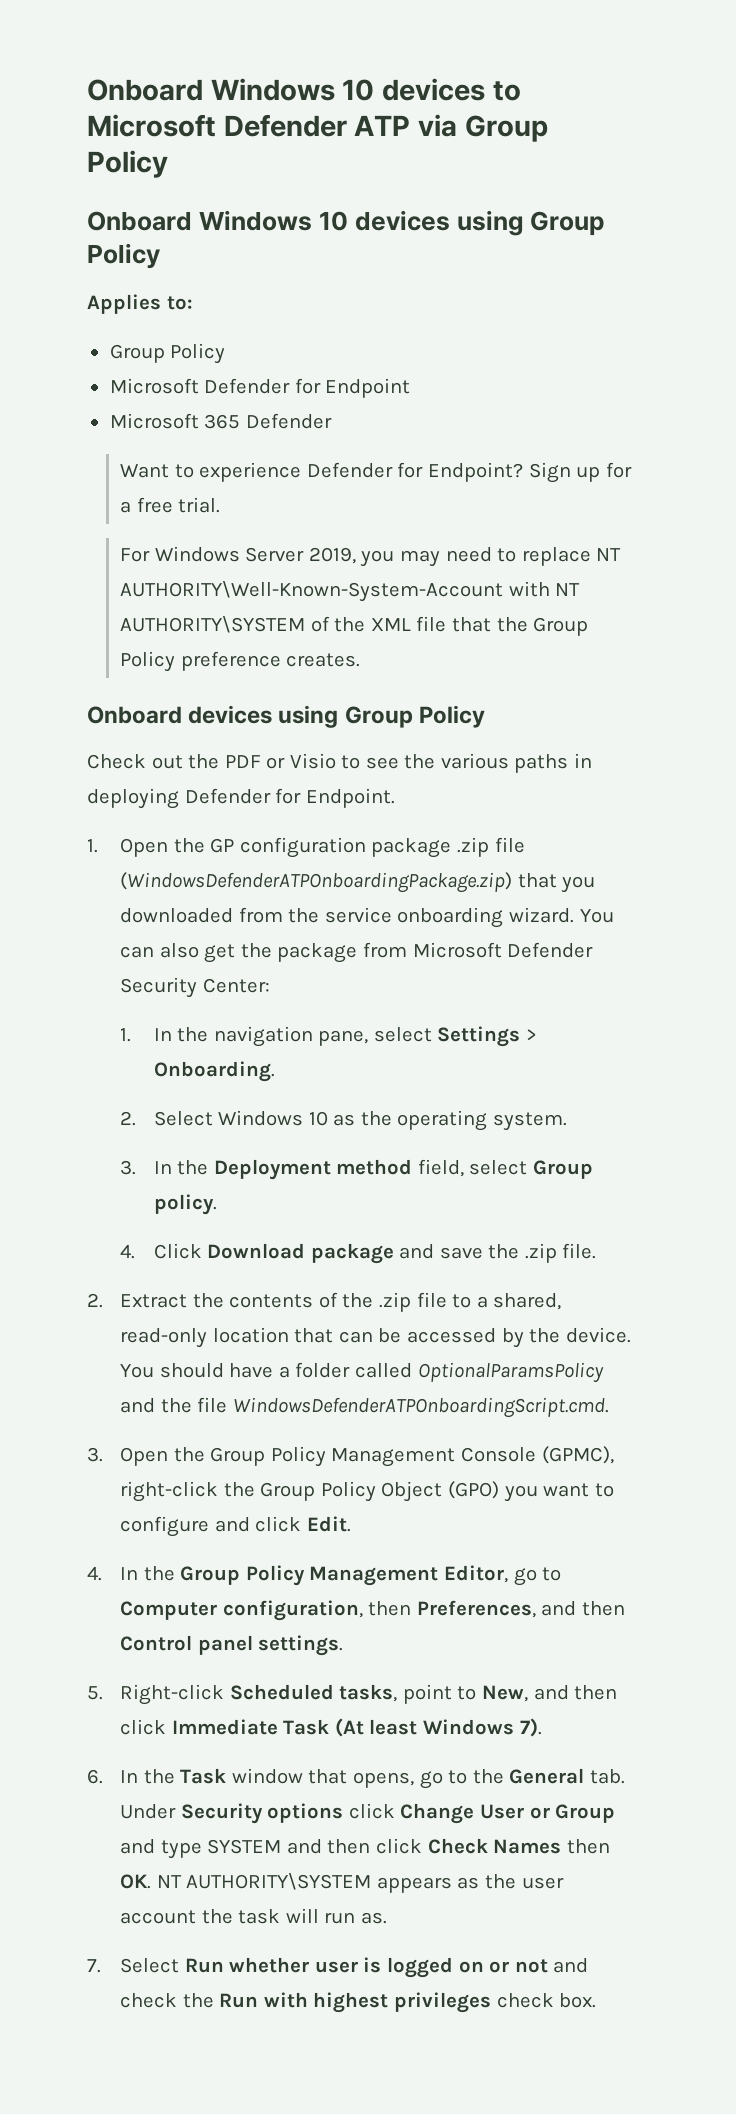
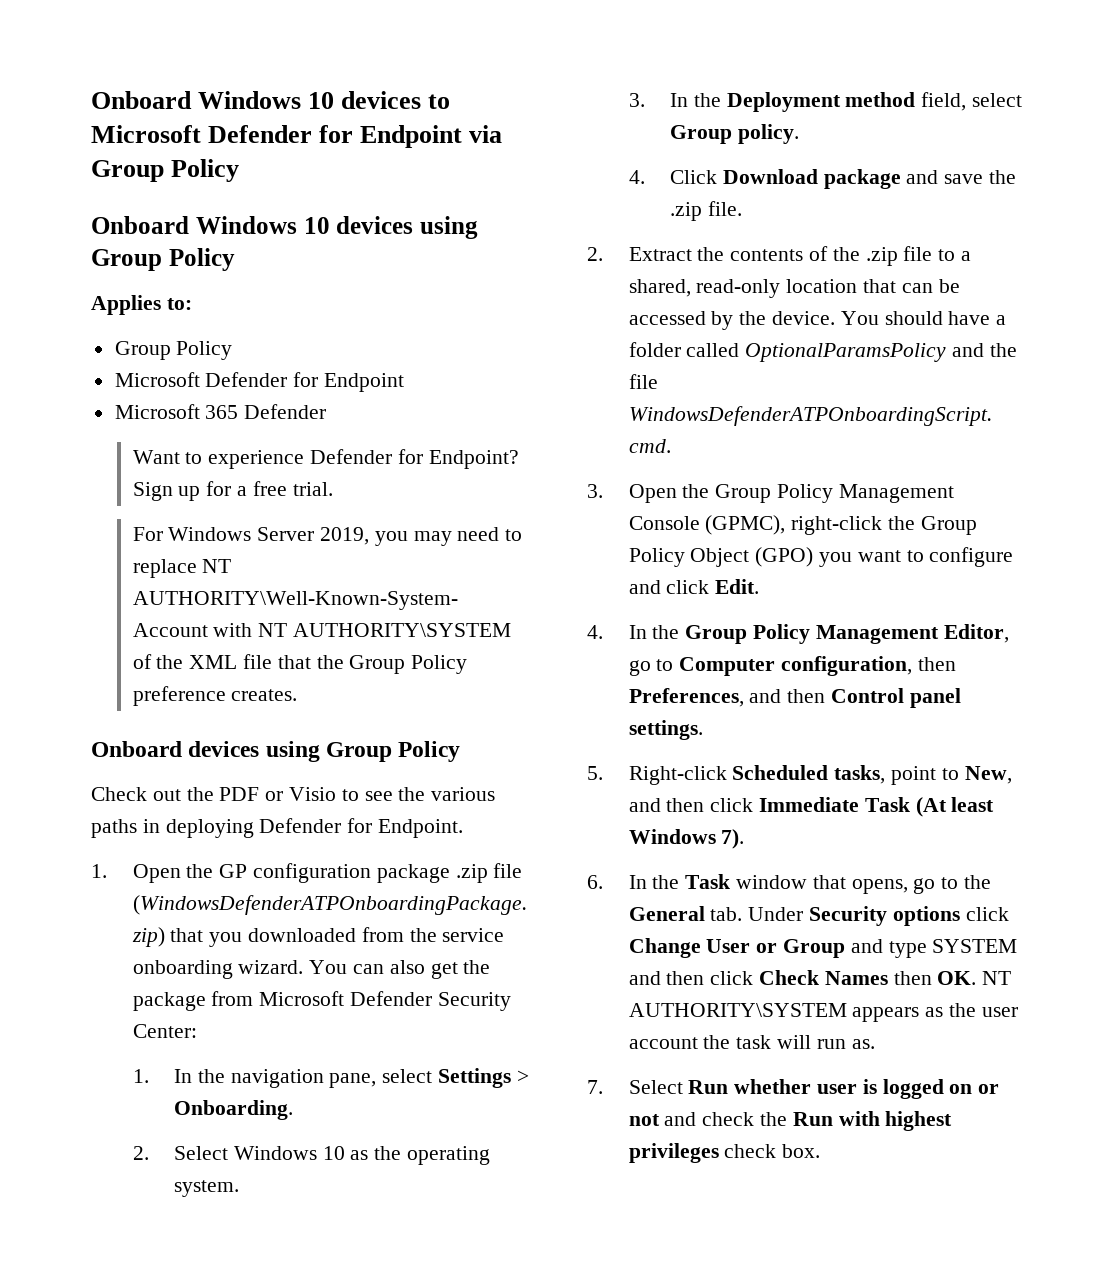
- Onboard Windows 10 devices to Microsoft Defender ATP via Group Policy
+ Onboard Windows 10 devices to Microsoft Defender for Endpoint via Group Policy

